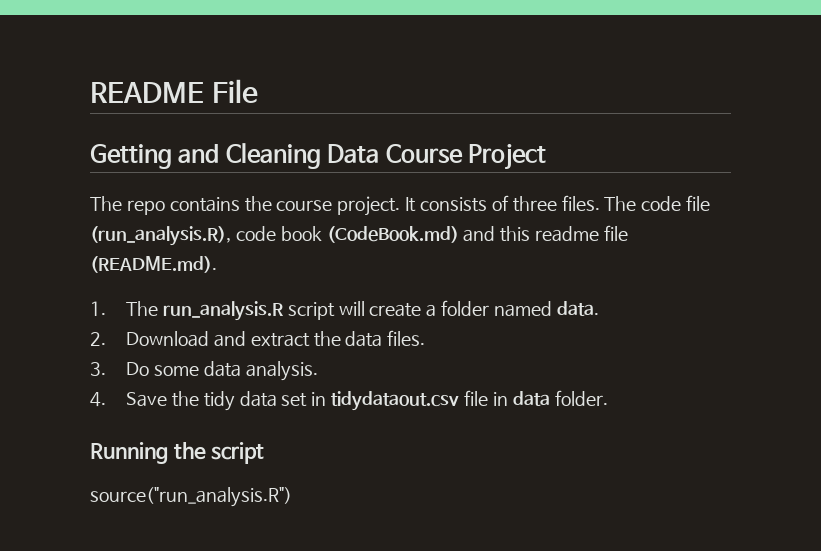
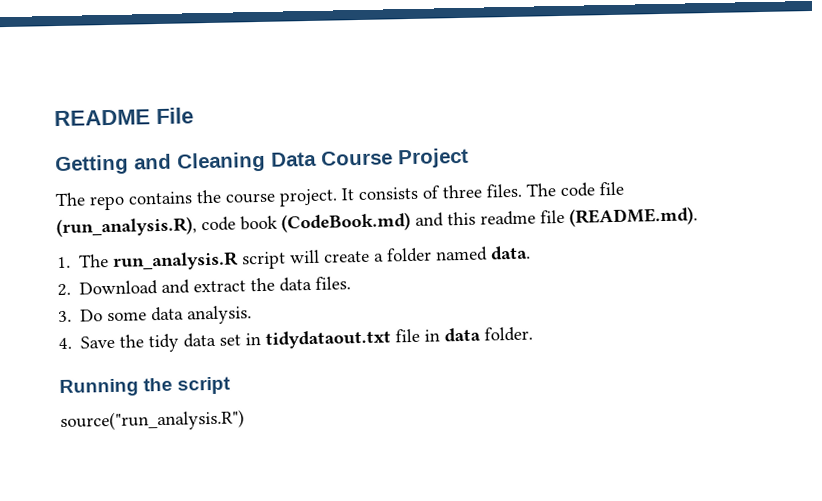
- 4. Save the tidy data set in tidydataout.csv file in data folder.
+ 4. Save the tidy data set in tidydataout.txt file in data folder.

